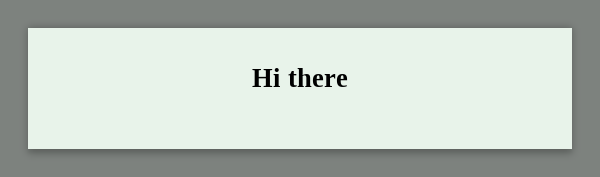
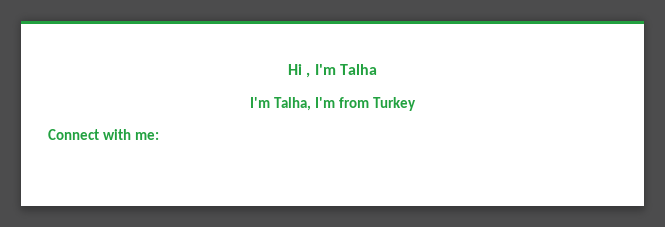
- Hi there
+ Hi , I'm Talha
+ I'm Talha, I'm from Turkey
+ Connect with me:

